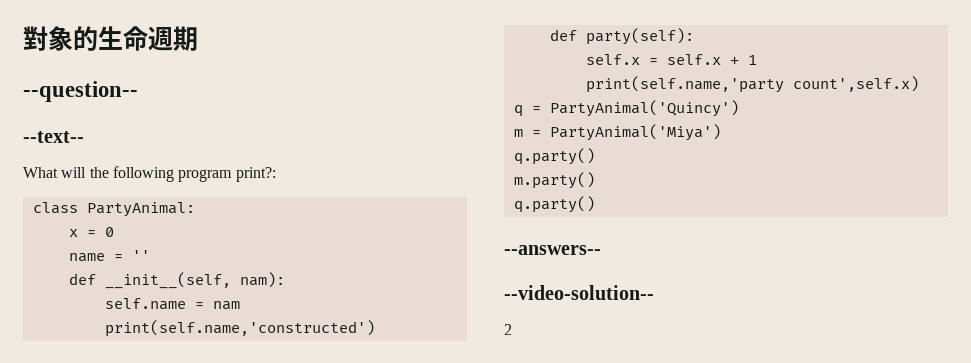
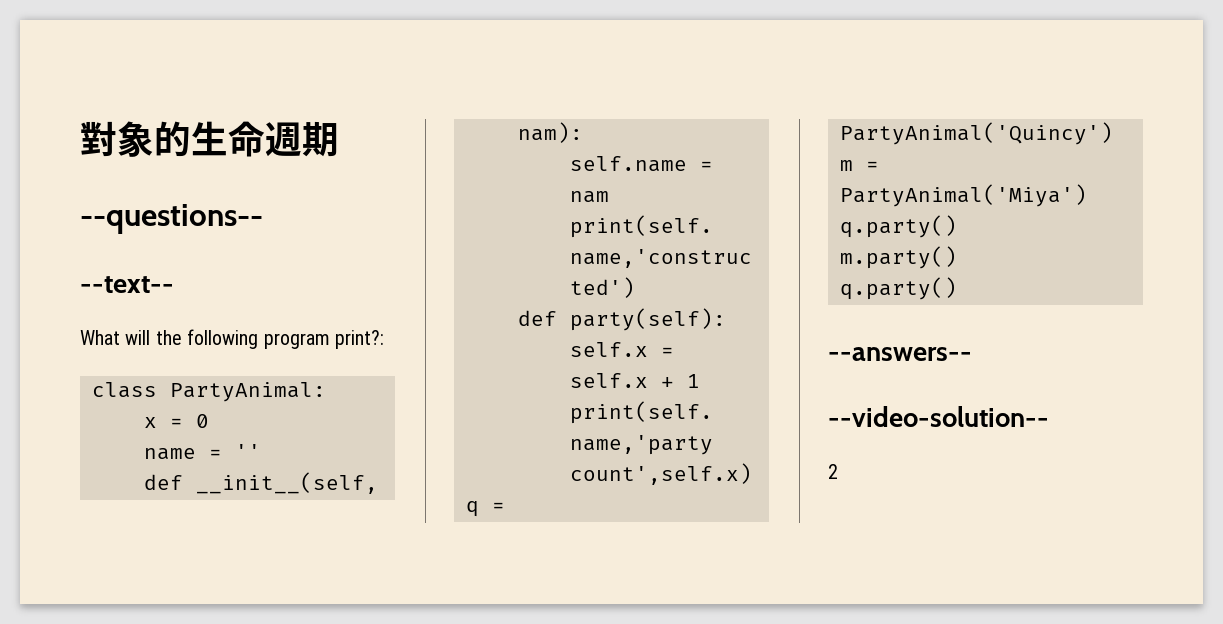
- --question--
+ --questions--

